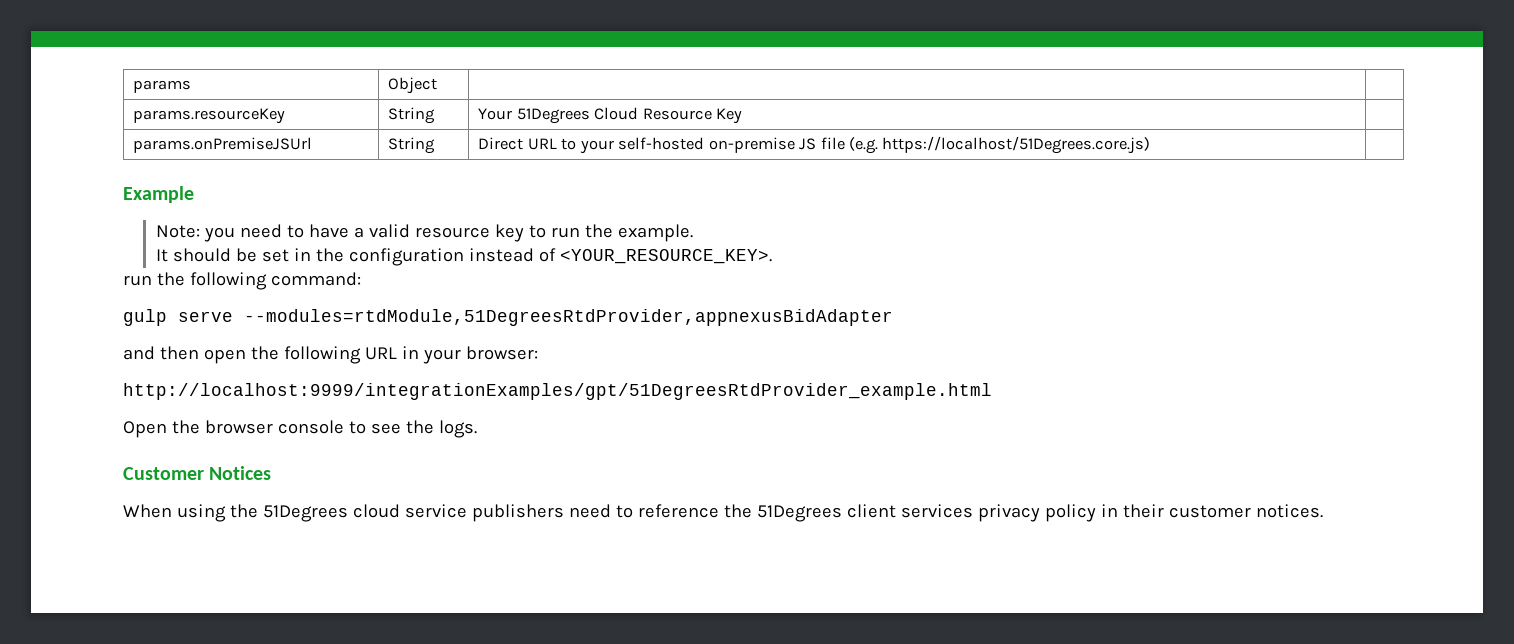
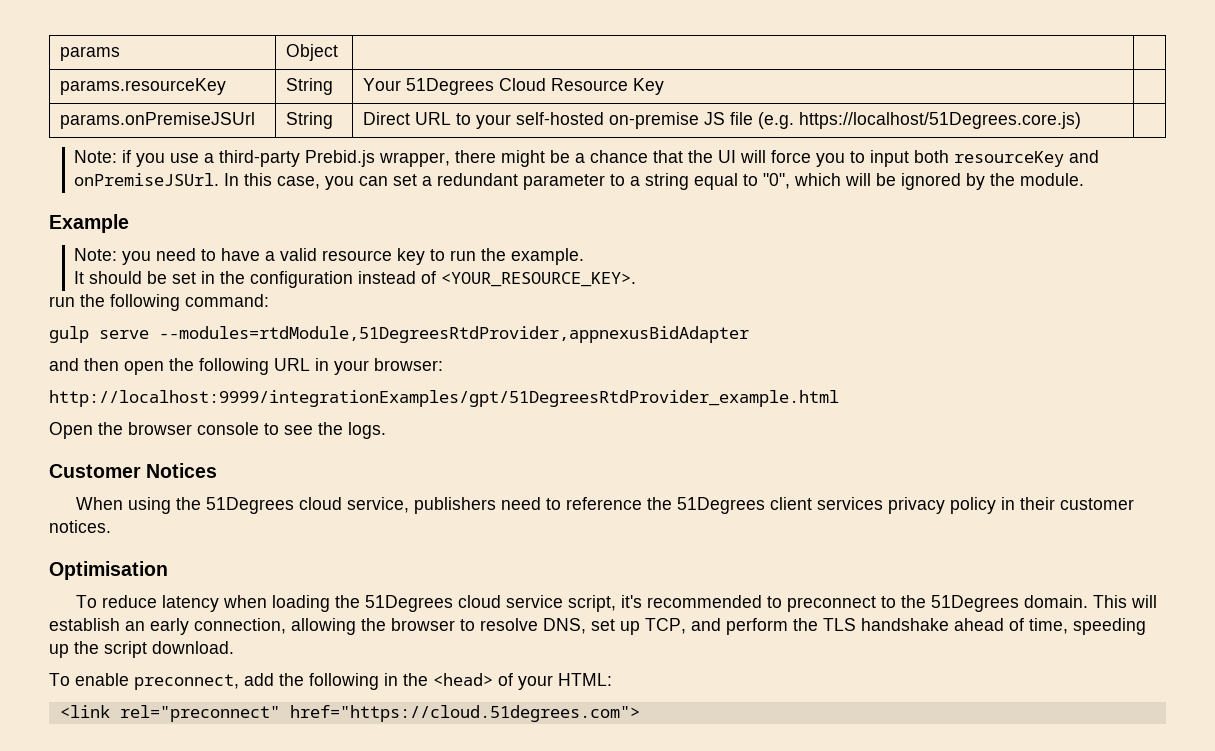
+ Note: if you use a third-party Prebid.js wrapper, there might be a chance that the UI will force you to input both resourceKey and onPremiseJSUrl. In this case, you can set a redundant parameter to a string equal to "0", which will be ignored by the module.
- When using the 51Degrees cloud service publishers need to reference the 51Degrees client services privacy policy in their customer notices.
+ When using the 51Degrees cloud service, publishers need to reference the 51Degrees client services privacy policy in their customer notices.
+ Optimisation
+ To reduce latency when loading the 51Degrees cloud service script, it's recommended to preconnect to the 51Degrees domain. This will establish an early connection, allowing the browser to resolve DNS, set up TCP, and perform the TLS handshake ahead of time, speeding up the script download.
+ To enable preconnect, add the following in the <head> of your HTML:
+ <link rel="preconnect" href="https://cloud.51degrees.com">

